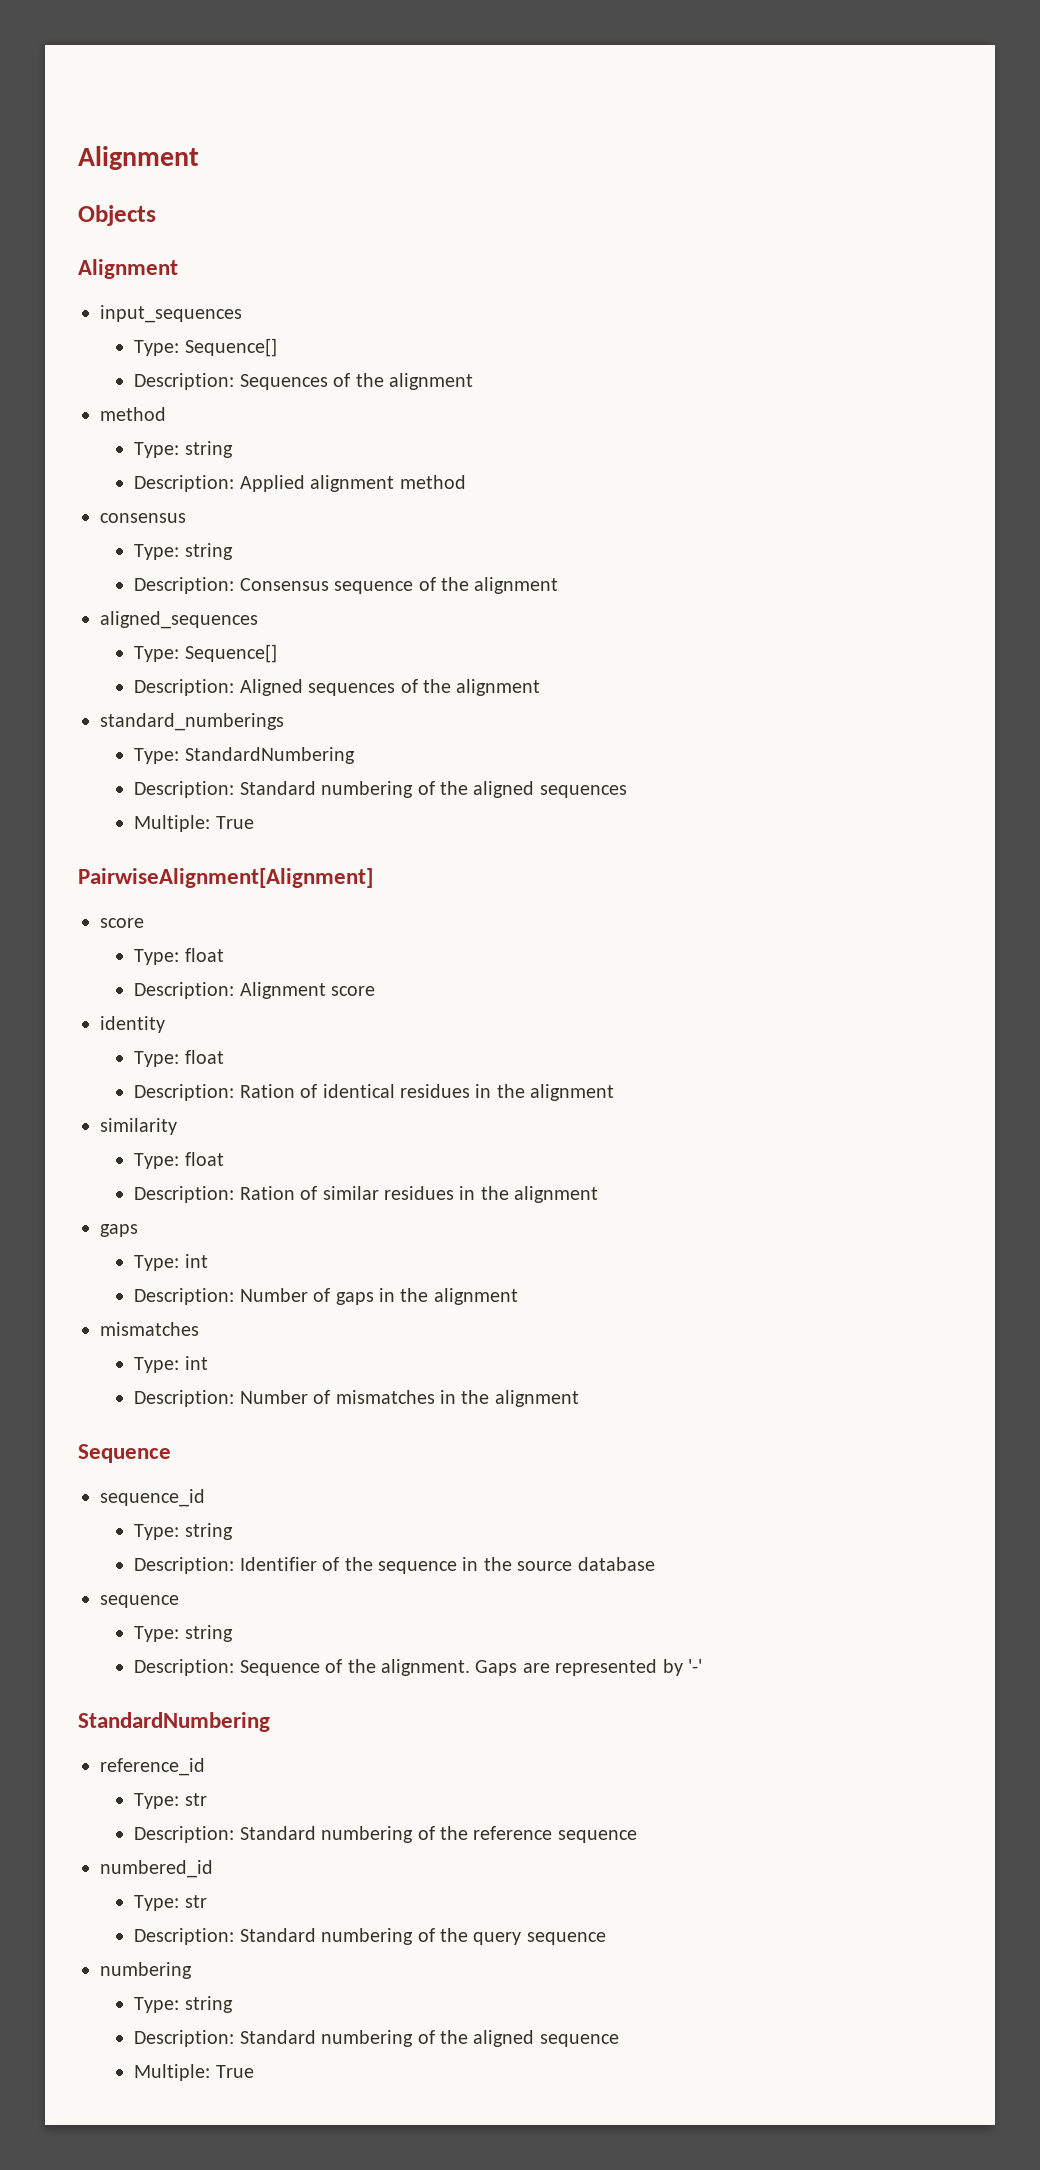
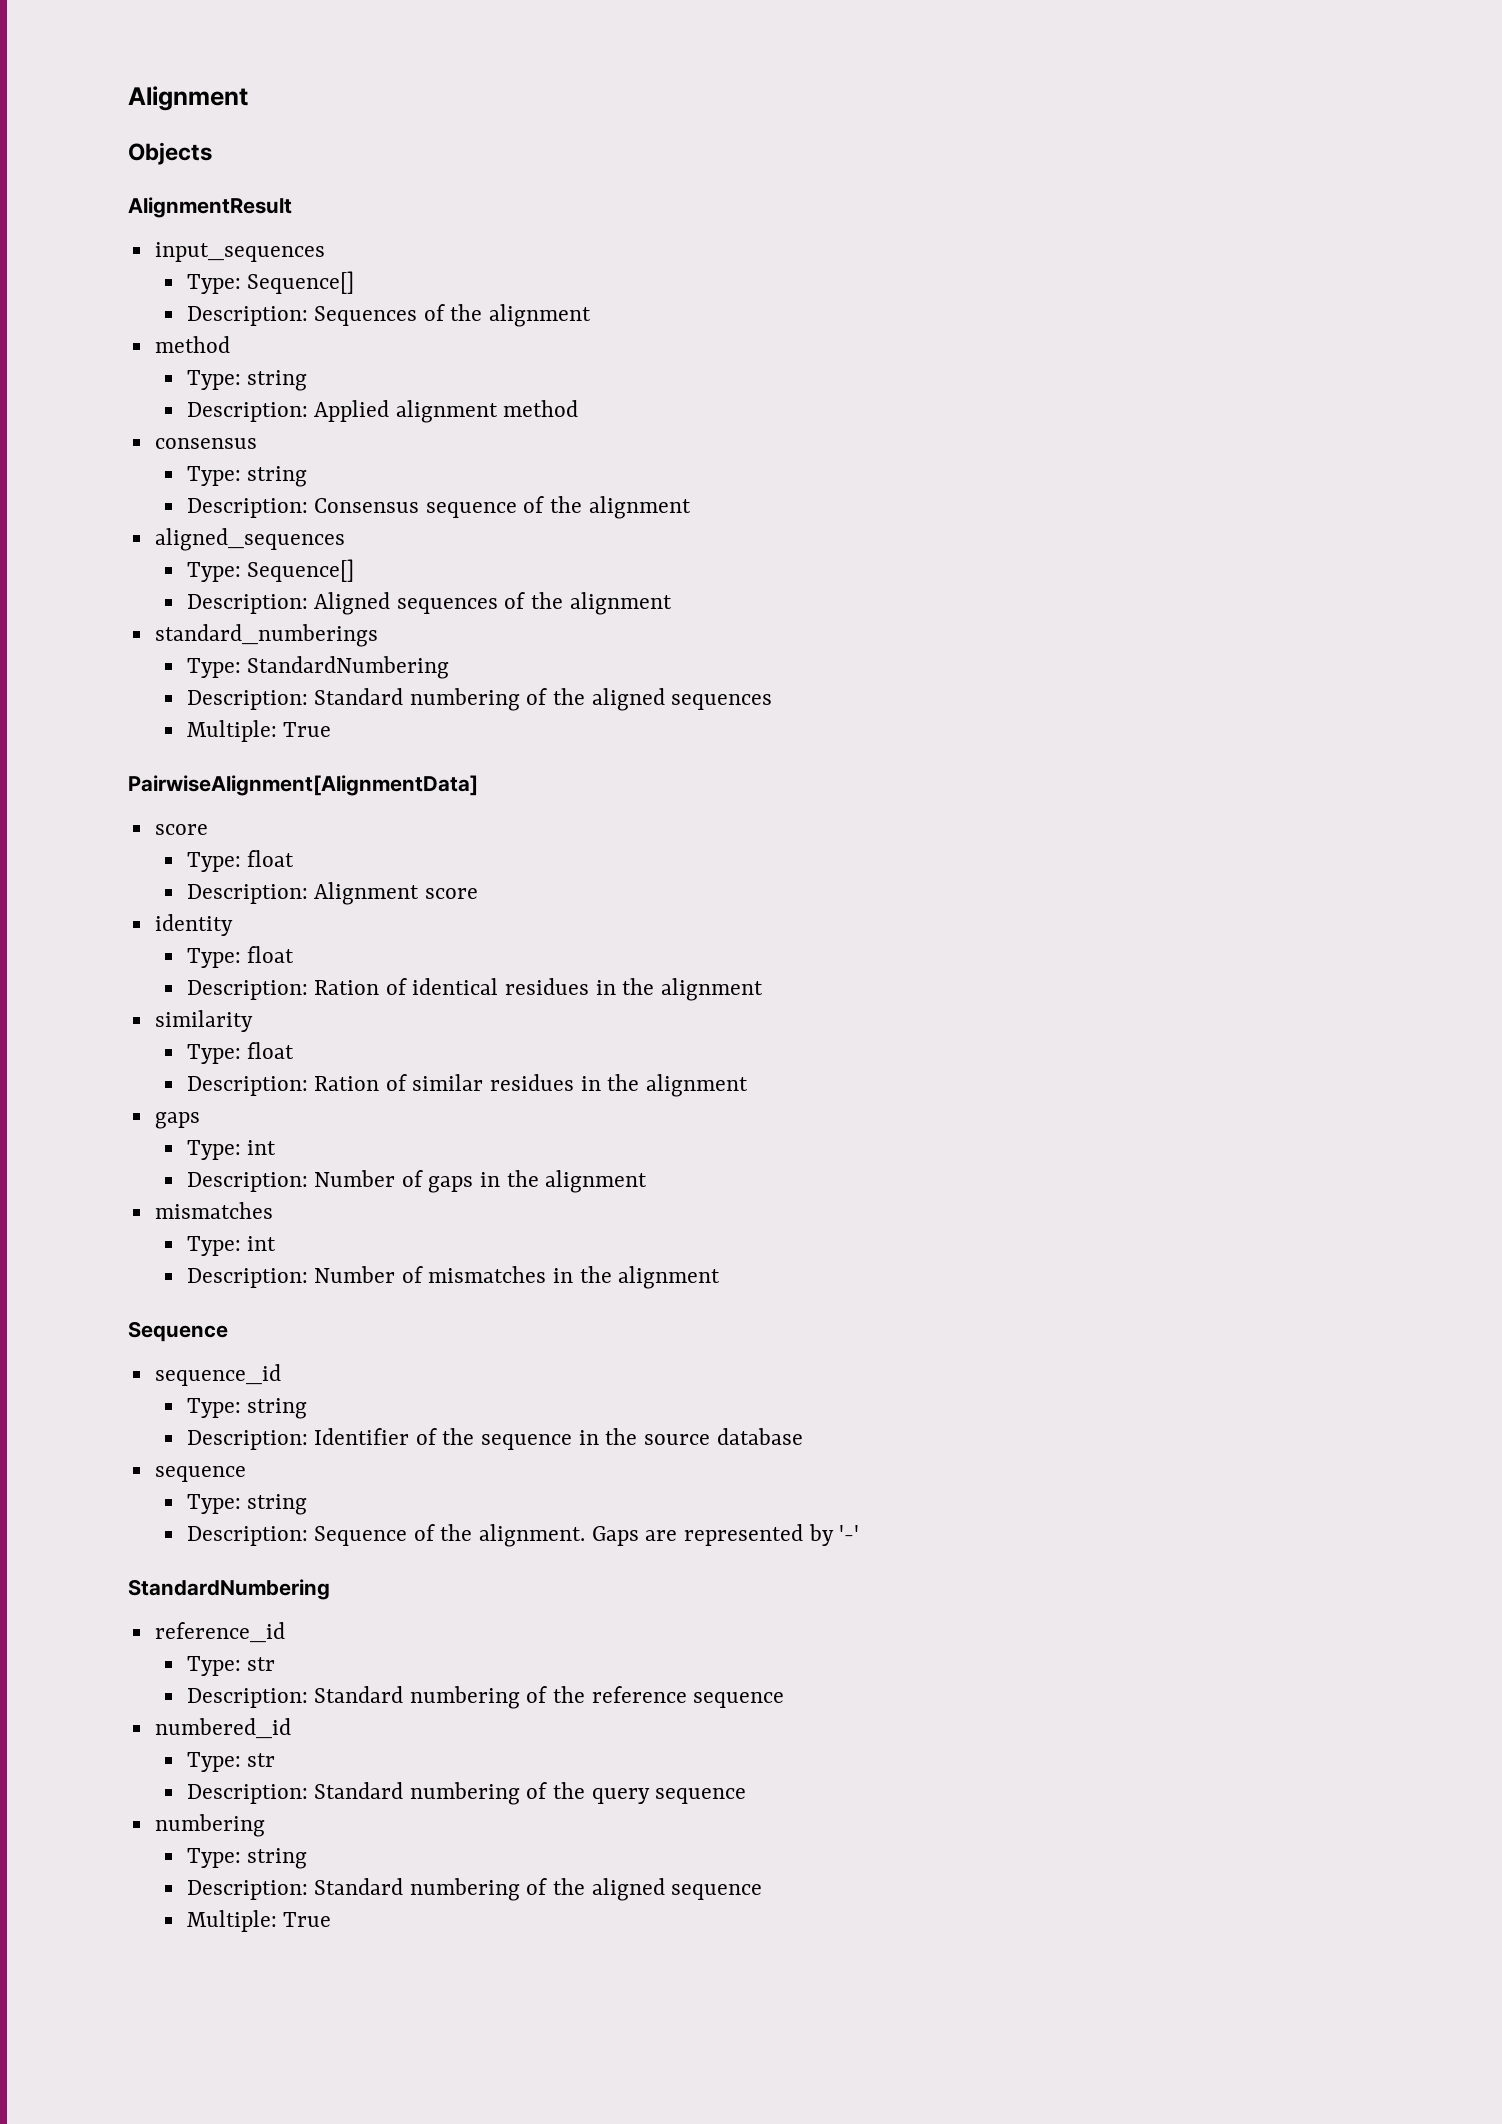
  Objects
- Alignment
+ AlignmentResult
- PairwiseAlignment[Alignment]
+ PairwiseAlignment[AlignmentData]

